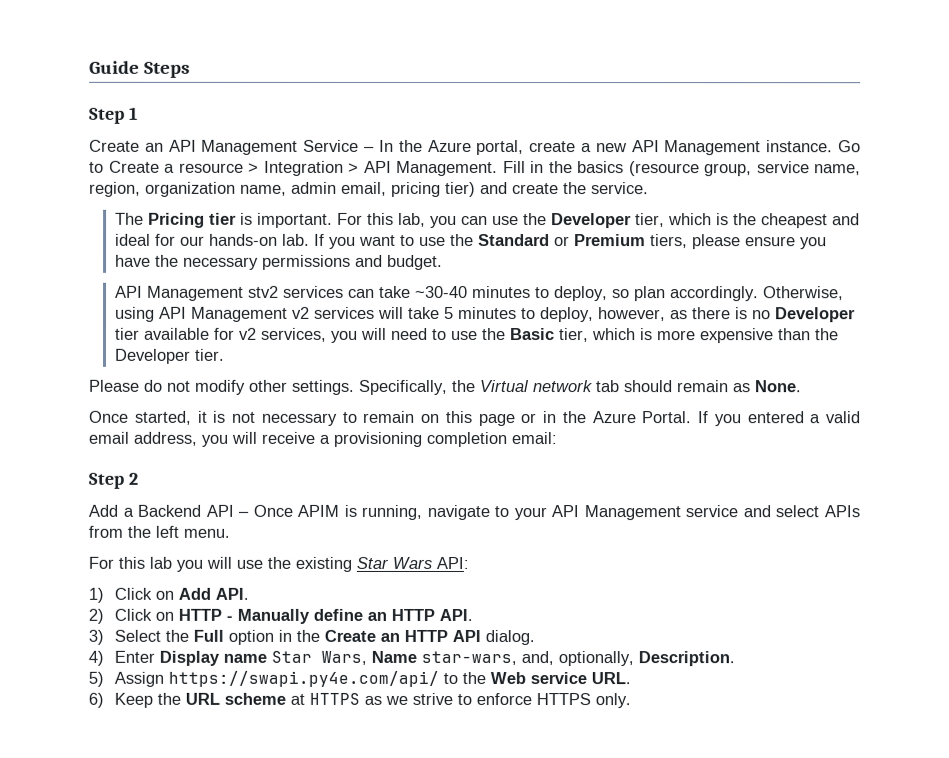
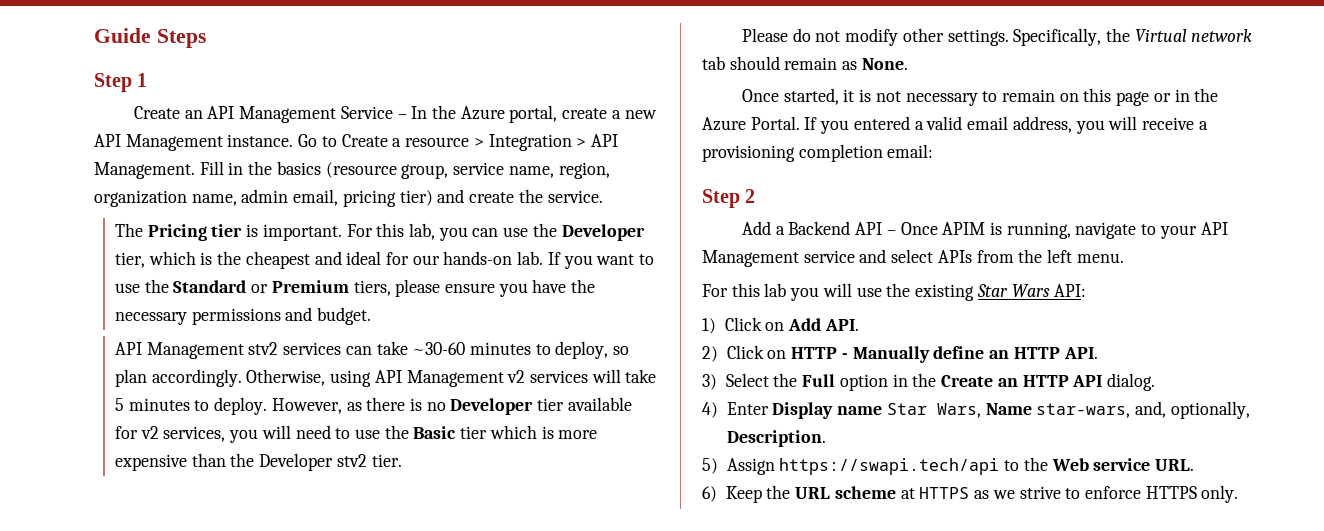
- API Management stv2 services can take ~30-40 minutes to deploy, so plan accordingly.
+ API Management stv2 services can take ~30-60 minutes to deploy, so plan accordingly.
- Otherwise, using API Management v2 services will take 5 minutes to deploy, however, as there is no Developer tier available for v2 services, you will need to use the Basic tier, which is more expensive than the Developer tier.
+ Otherwise, using API Management v2 services will take 5 minutes to deploy. However, as there is no Developer tier available for v2 services, you will need to use the Basic tier which is more expensive than the Developer stv2 tier.
- 5) Assign https://swapi.py4e.com/api/ to the Web service URL.
+ 5) Assign https://swapi.tech/api to the Web service URL.

